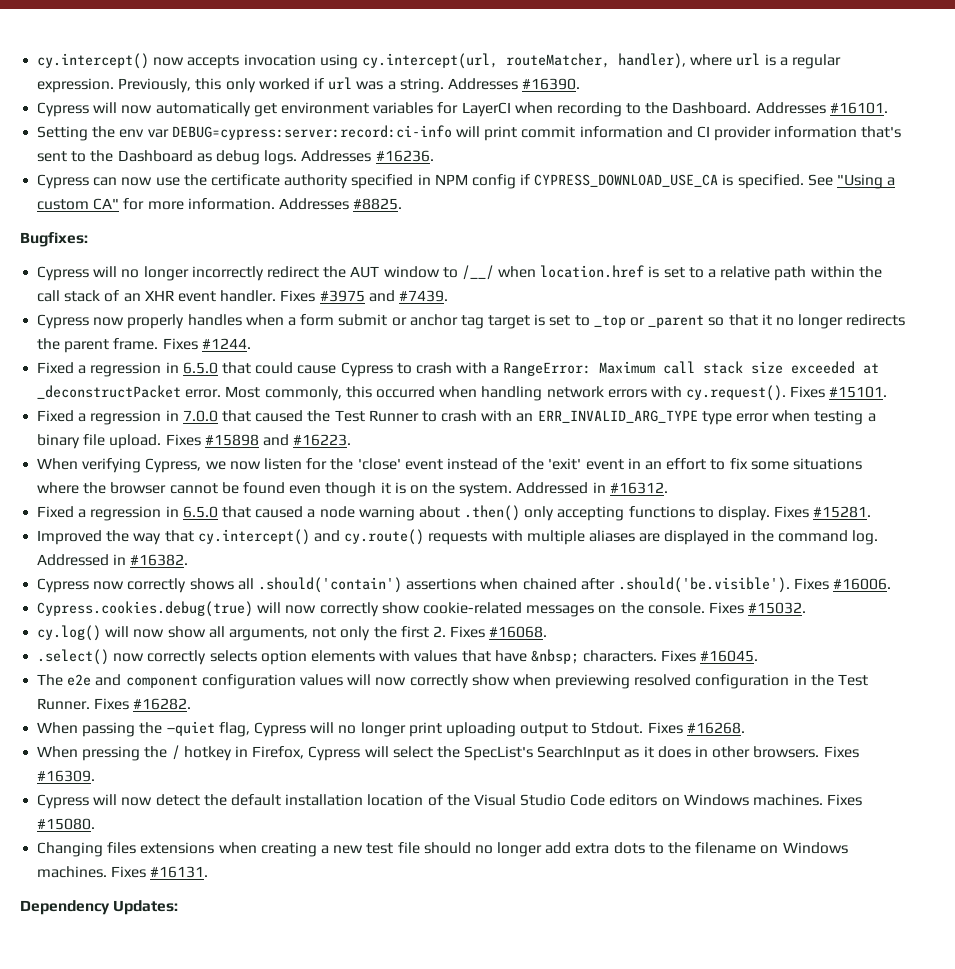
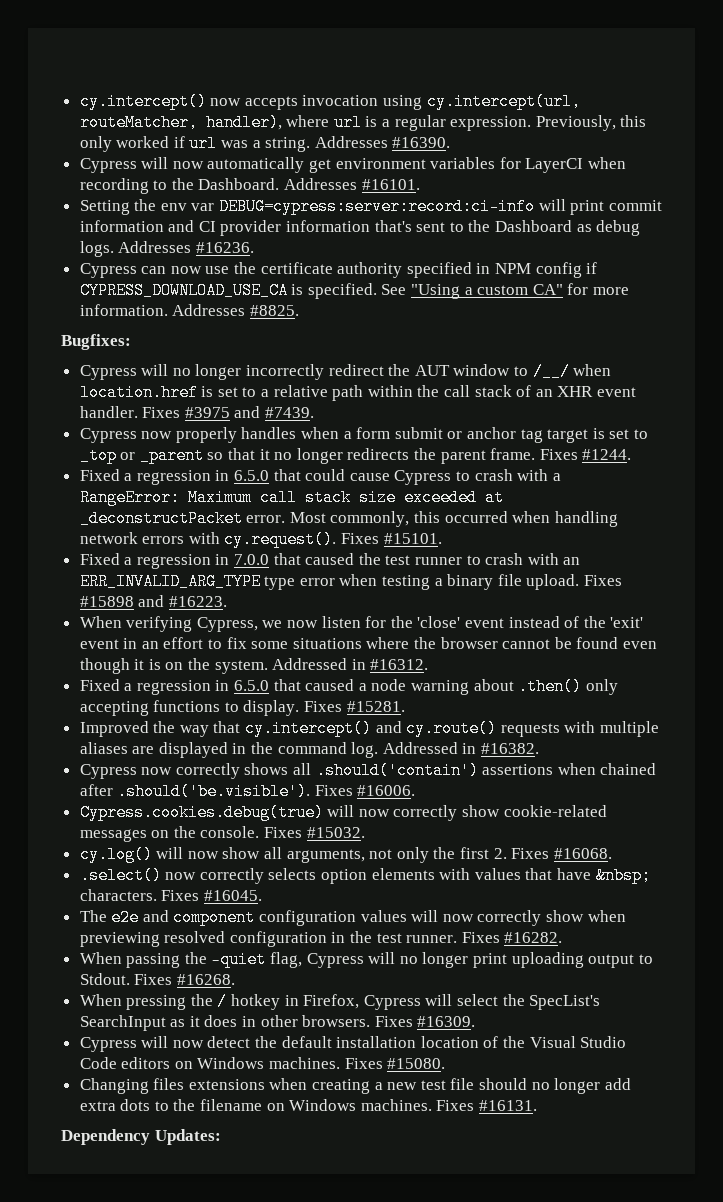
- Fixed a regression in 7.0.0 that caused the Test Runner to crash with an ERR_INVALID_ARG_TYPE type error when testing a binary file upload.
+ Fixed a regression in 7.0.0 that caused the test runner to crash with an ERR_INVALID_ARG_TYPE type error when testing a binary file upload.
- The e2e and component configuration values will now correctly show when previewing resolved configuration in the Test Runner.
+ The e2e and component configuration values will now correctly show when previewing resolved configuration in the test runner.

